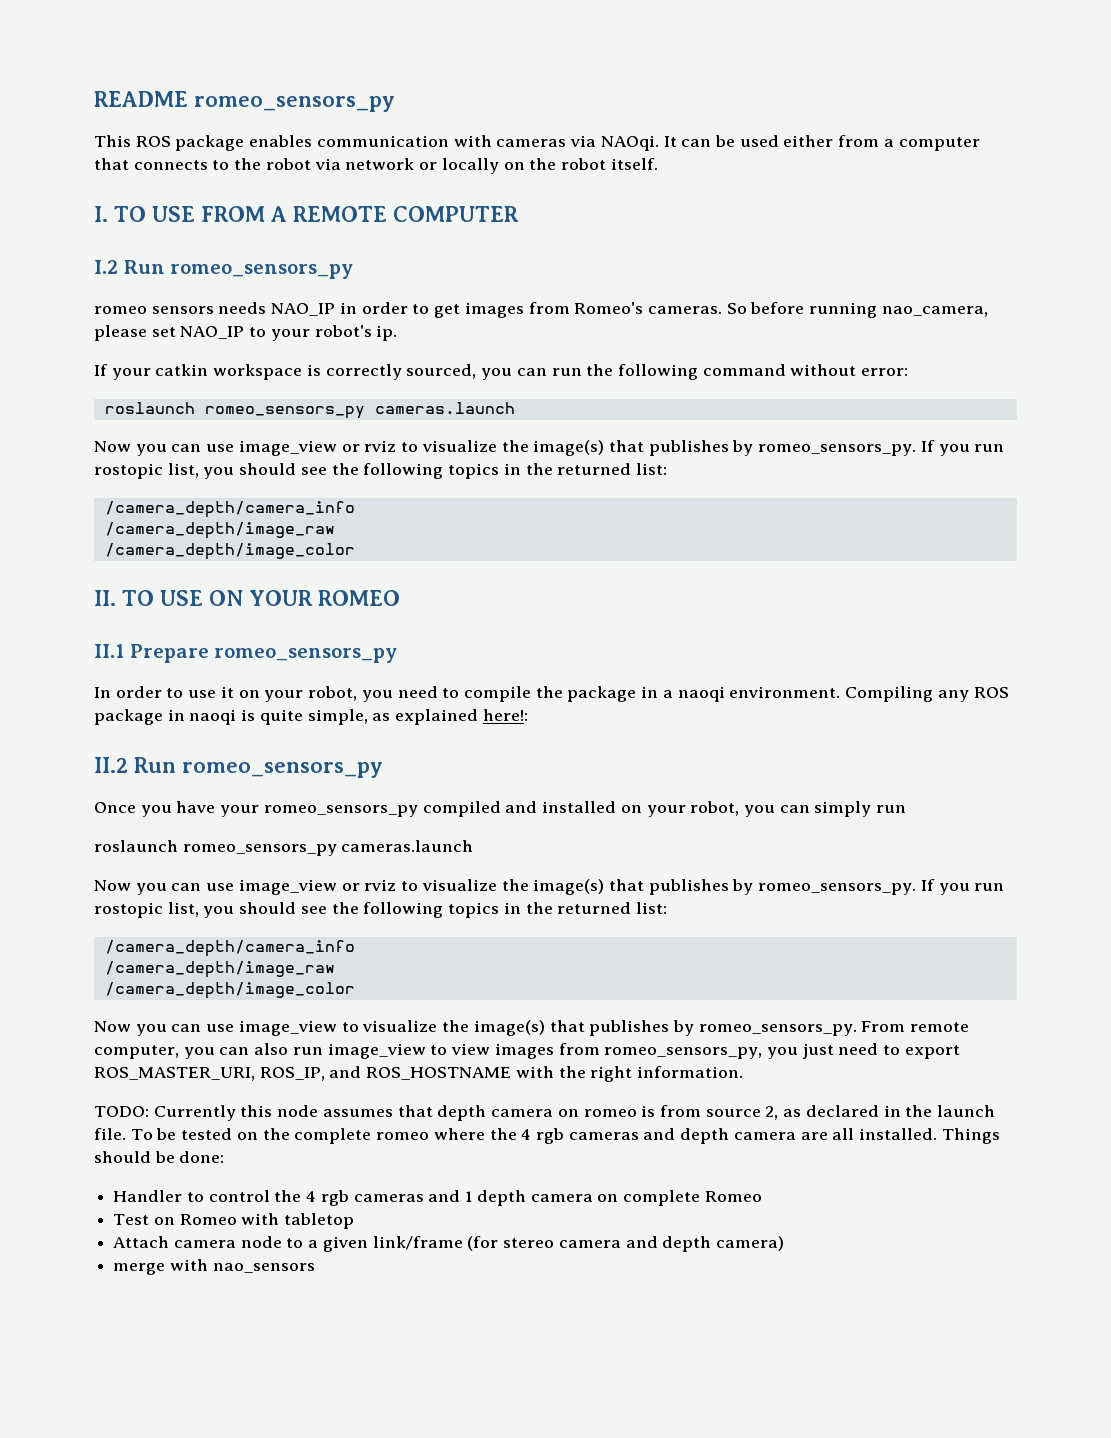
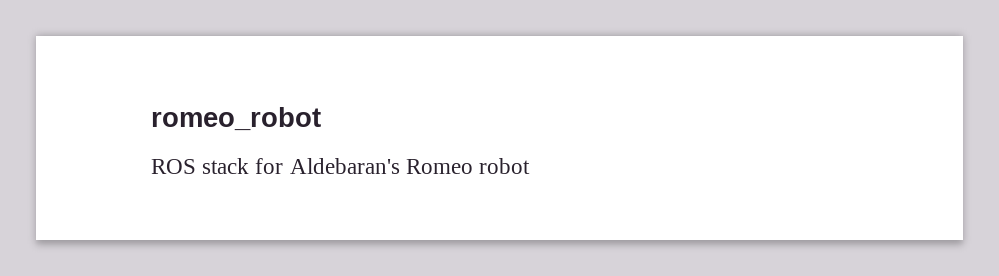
- README romeo_sensors_py
- This ROS package enables communication with cameras via NAOqi. It can be used either from a computer that connects to the robot via network or locally on the robot itself.
- I. TO USE FROM A REMOTE COMPUTER
- I.2 Run romeo_sensors_py
- romeo sensors needs NAO_IP in order to get images from Romeo's cameras. So before running nao_camera, please set NAO_IP to your robot's ip.
- If your catkin workspace is correctly sourced, you can run the following command without error:
- roslaunch romeo_sensors_py cameras.launch
- Now you can use image_view or rviz to visualize the image(s) that publishes by romeo_sensors_py. If you run rostopic list, you should see the following topics in the returned list:
- /camera_depth/camera_info
- /camera_depth/image_raw
- /camera_depth/image_color
- II. TO USE ON YOUR ROMEO
- II.1 Prepare romeo_sensors_py
- In order to use it on your robot, you need to compile the package in a naoqi environment. Compiling any ROS package in naoqi is quite simple, as explained here!:
- II.2 Run romeo_sensors_py
- Once you have your romeo_sensors_py compiled and installed on your robot, you can simply run
- roslaunch romeo_sensors_py cameras.launch
- Now you can use image_view or rviz to visualize the image(s) that publishes by romeo_sensors_py. If you run rostopic list, you should see the following topics in the returned list:
- /camera_depth/camera_info
- /camera_depth/image_raw
- /camera_depth/image_color
- Now you can use image_view to visualize the image(s) that publishes by romeo_sensors_py. From remote computer, you can also run image_view to view images from romeo_sensors_py, you just need to export ROS_MASTER_URI, ROS_IP, and ROS_HOSTNAME with the right information.
- TODO: Currently this node assumes that depth camera on romeo is from source 2, as declared in the launch file. To be tested on the complete romeo where the 4 rgb cameras and depth camera are all installed. Things should be done:
- Handler to control the 4 rgb cameras and 1 depth camera on complete Romeo
- Test on Romeo with tabletop
- Attach camera node to a given link/frame (for stereo camera and depth camera)
- merge with nao_sensors
+ romeo_robot
+ ROS stack for Aldebaran's Romeo robot

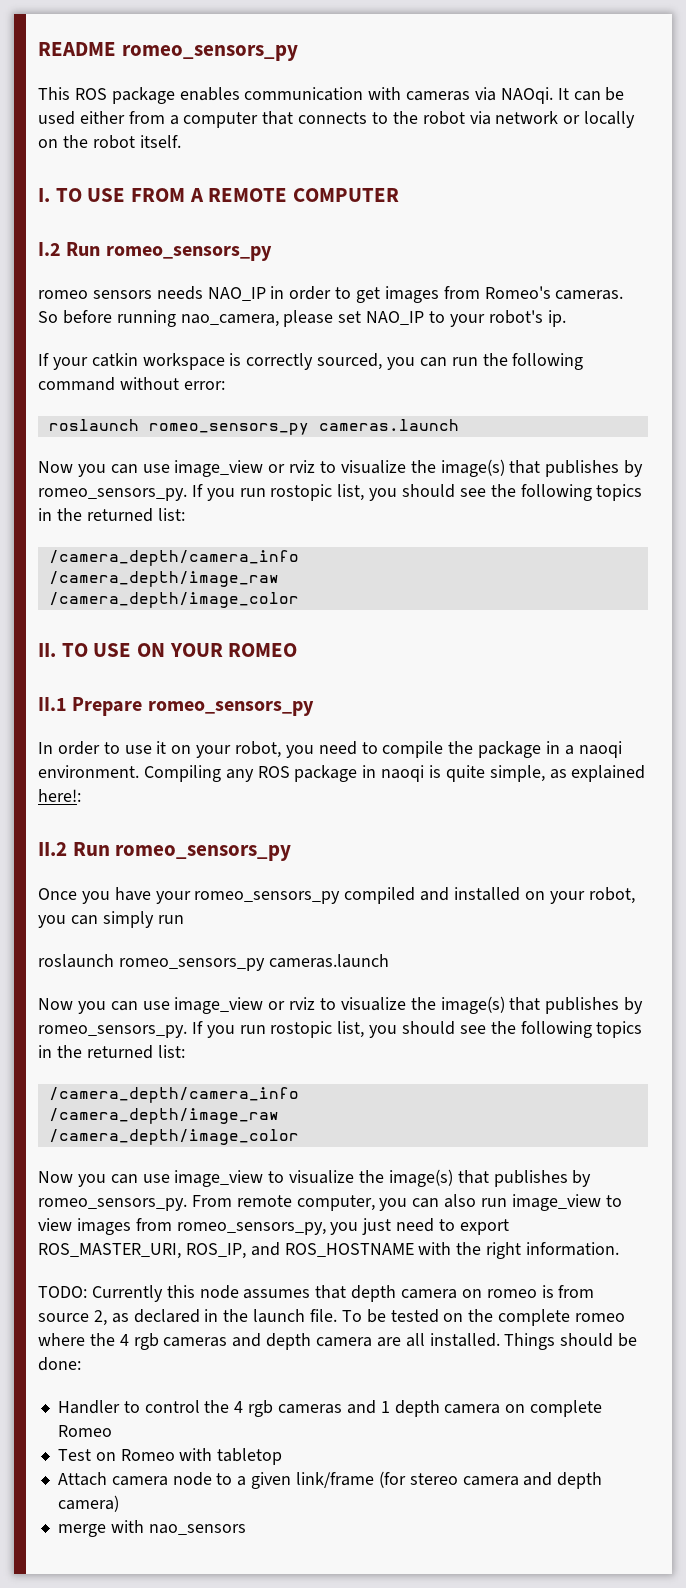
- romeo_robot
- ROS stack for Aldebaran's Romeo robot
+ README romeo_sensors_py
+ This ROS package enables communication with cameras via NAOqi. It can be used either from a computer that connects to the robot via network or locally on the robot itself.
+ I. TO USE FROM A REMOTE COMPUTER
+ I.2 Run romeo_sensors_py
+ romeo sensors needs NAO_IP in order to get images from Romeo's cameras. So before running nao_camera, please set NAO_IP to your robot's ip.
+ If your catkin workspace is correctly sourced, you can run the following command without error:
+ roslaunch romeo_sensors_py cameras.launch
+ Now you can use image_view or rviz to visualize the image(s) that publishes by romeo_sensors_py. If you run rostopic list, you should see the following topics in the returned list:
+ /camera_depth/camera_info
+ /camera_depth/image_raw
+ /camera_depth/image_color
+ II. TO USE ON YOUR ROMEO
+ II.1 Prepare romeo_sensors_py
+ In order to use it on your robot, you need to compile the package in a naoqi environment. Compiling any ROS package in naoqi is quite simple, as explained here!:
+ II.2 Run romeo_sensors_py
+ Once you have your romeo_sensors_py compiled and installed on your robot, you can simply run
+ roslaunch romeo_sensors_py cameras.launch
+ Now you can use image_view or rviz to visualize the image(s) that publishes by romeo_sensors_py. If you run rostopic list, you should see the following topics in the returned list:
+ /camera_depth/camera_info
+ /camera_depth/image_raw
+ /camera_depth/image_color
+ Now you can use image_view to visualize the image(s) that publishes by romeo_sensors_py. From remote computer, you can also run image_view to view images from romeo_sensors_py, you just need to export ROS_MASTER_URI, ROS_IP, and ROS_HOSTNAME with the right information.
+ TODO: Currently this node assumes that depth camera on romeo is from source 2, as declared in the launch file. To be tested on the complete romeo where the 4 rgb cameras and depth camera are all installed. Things should be done:
+ Handler to control the 4 rgb cameras and 1 depth camera on complete Romeo
+ Test on Romeo with tabletop
+ Attach camera node to a given link/frame (for stereo camera and depth camera)
+ merge with nao_sensors

